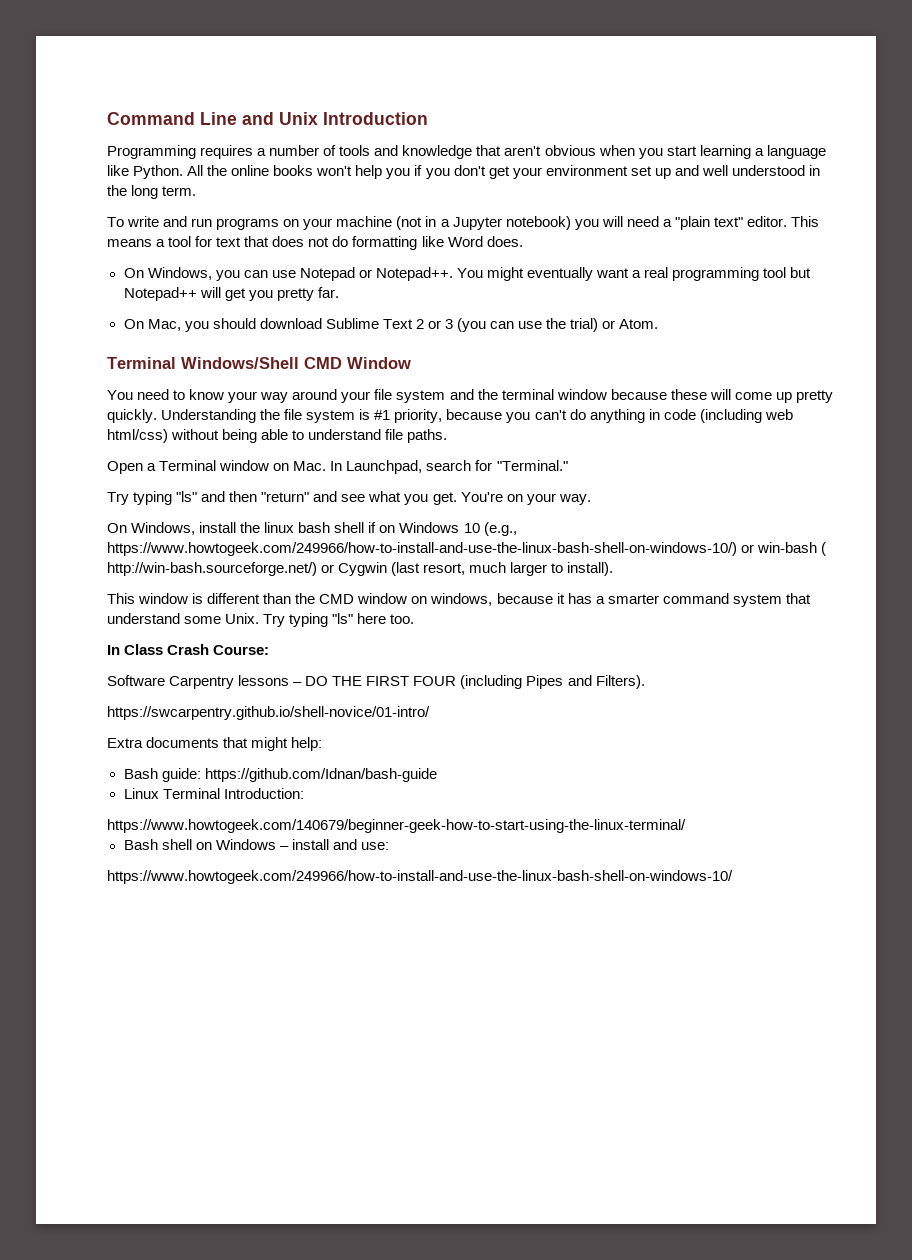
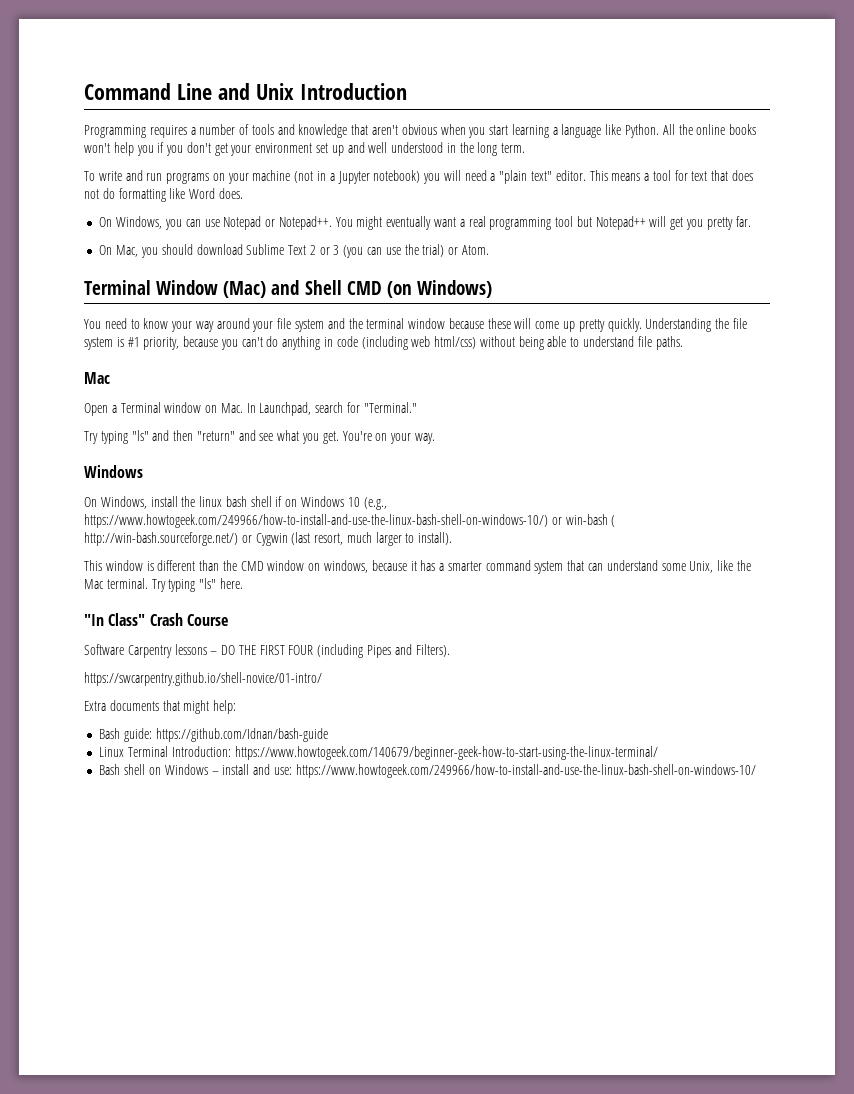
- Terminal Windows/Shell CMD Window
+ Terminal Window (Mac) and Shell CMD (on Windows)
  Understanding the file system is #1 priority, because you can't do anything in code (including web html/css) without being able to understand file paths.
+ Mac
  You're on your way.
+ Windows
- This window is different than the CMD window on windows, because it has a smarter command system that understand some Unix. Try typing "ls" here too.
- In Class Crash Course:
+ This window is different than the CMD window on windows, because it has a smarter command system that can understand some Unix, like the Mac terminal. Try typing "ls" here.
+ "In Class" Crash Course
- Linux Terminal Introduction:
- https://www.howtogeek.com/140679/beginner-geek-how-to-start-using-the-linux-terminal/
+ Linux Terminal Introduction: https://www.howtogeek.com/140679/beginner-geek-how-to-start-using-the-linux-terminal/
- Bash shell on Windows – install and use:
- https://www.howtogeek.com/249966/how-to-install-and-use-the-linux-bash-shell-on-windows-10/
+ Bash shell on Windows – install and use: https://www.howtogeek.com/249966/how-to-install-and-use-the-linux-bash-shell-on-windows-10/

